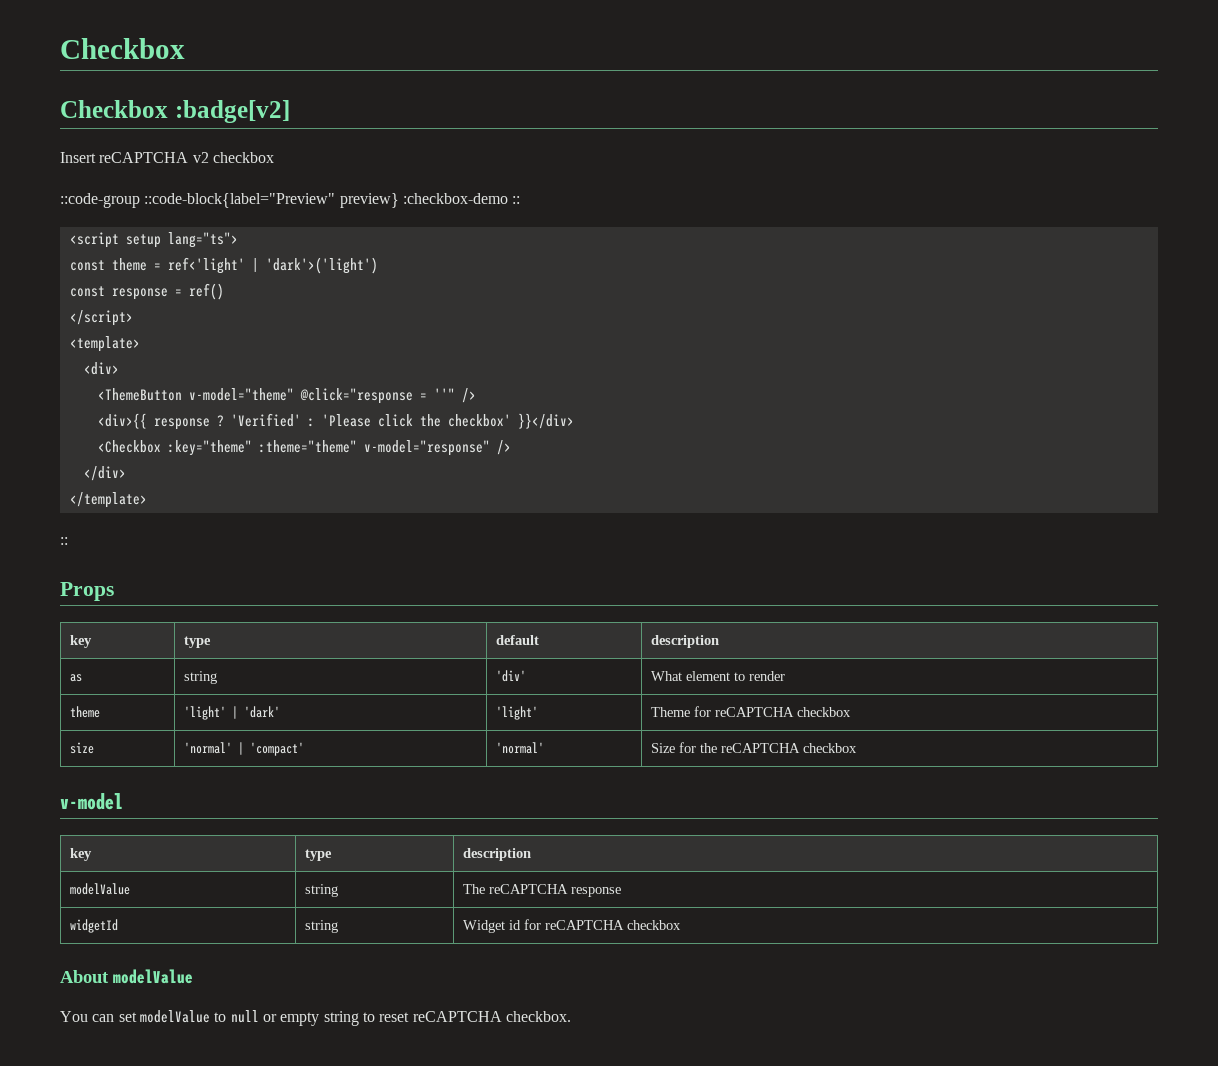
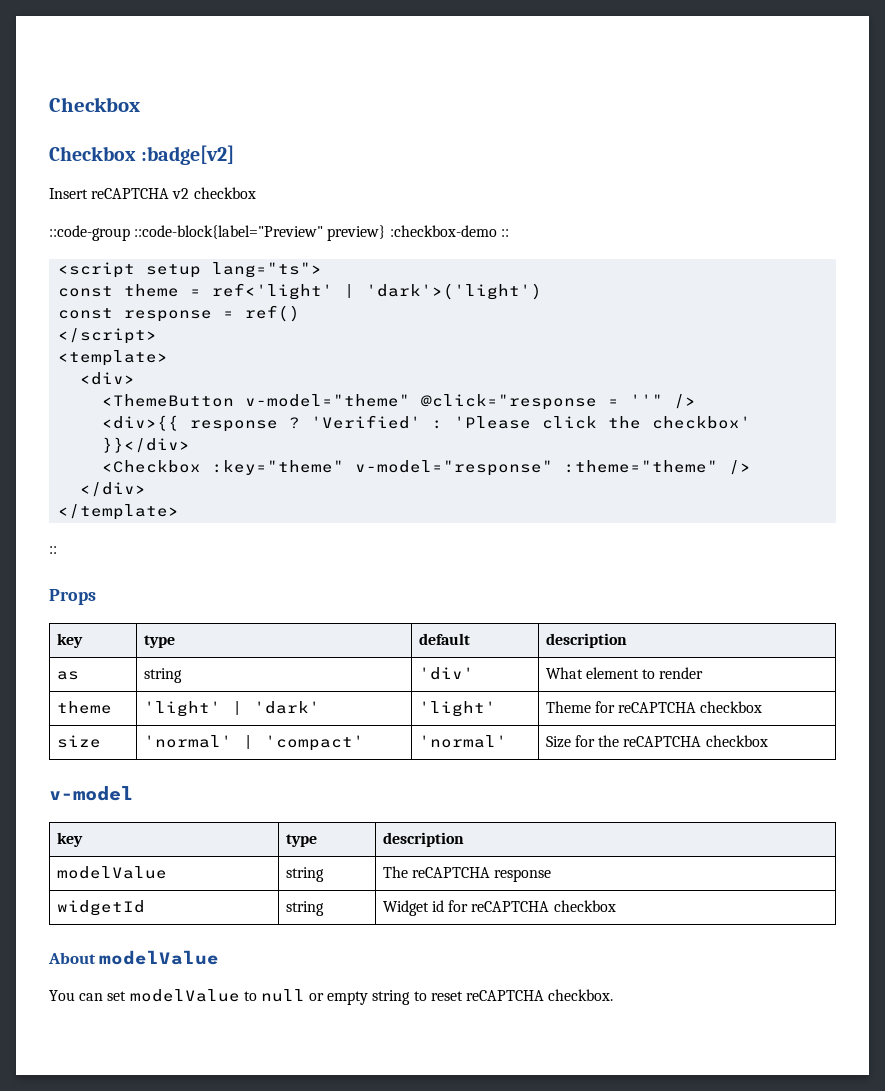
- <Checkbox :key="theme" :theme="theme" v-model="response" />
+ <Checkbox :key="theme" v-model="response" :theme="theme" />

